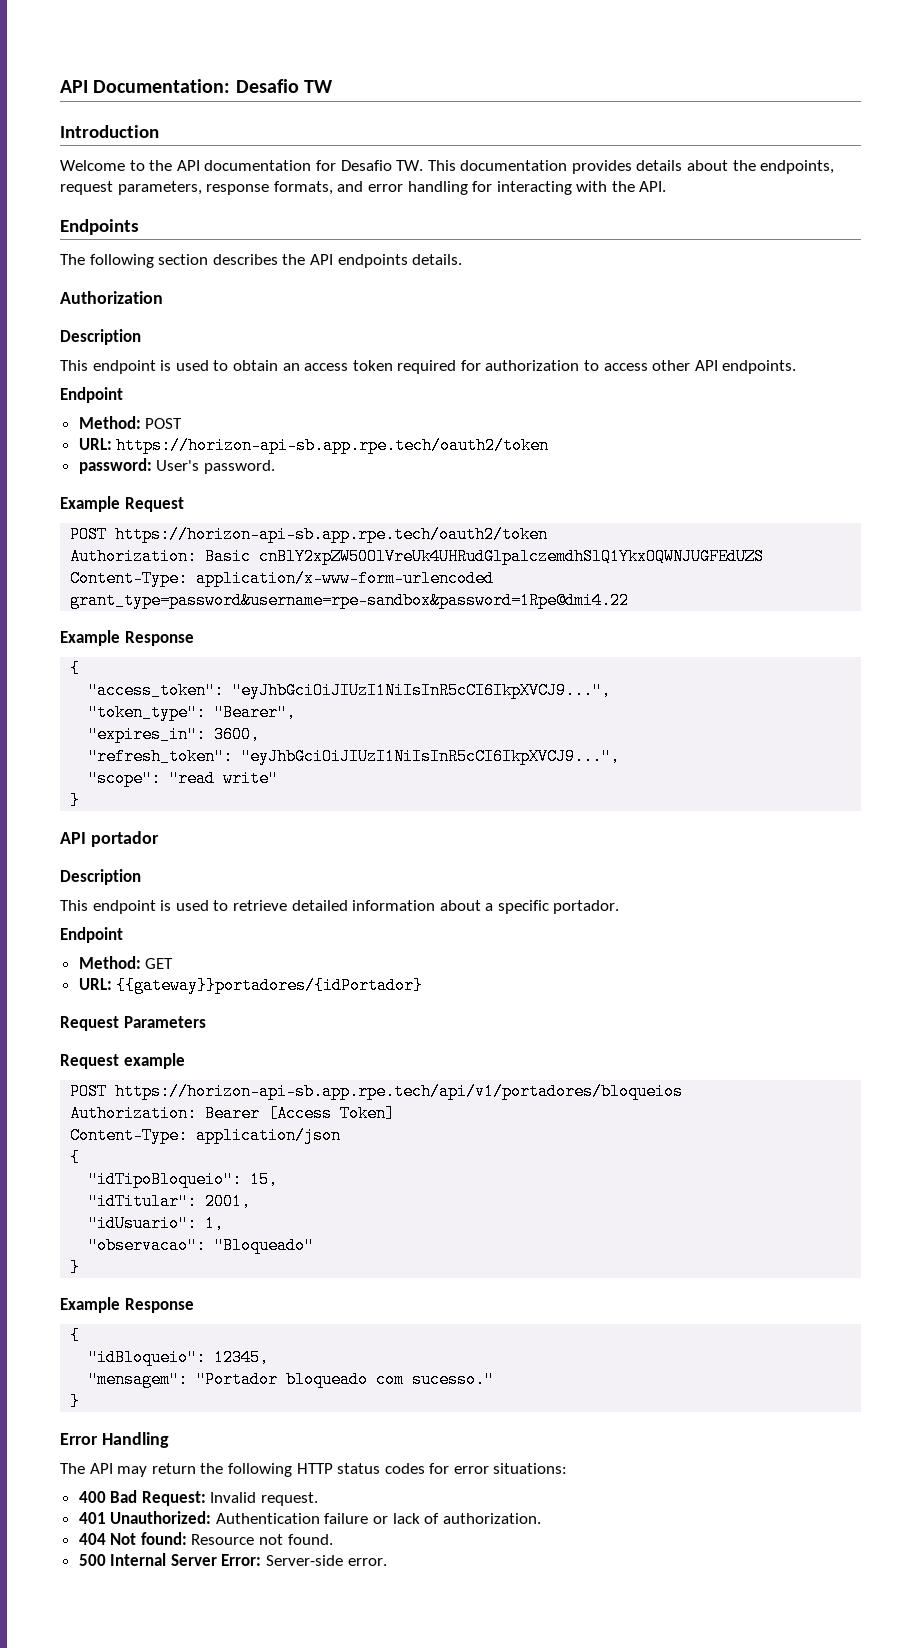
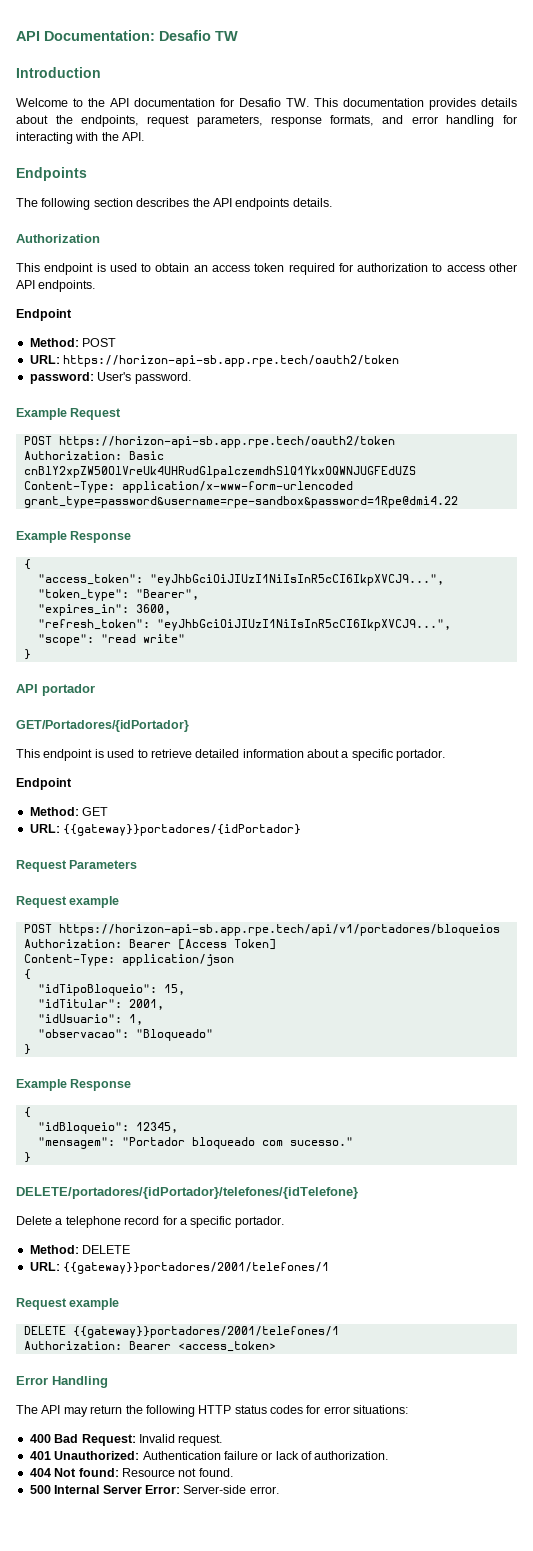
  Authorization
- Description
  API portador
- Description
+ GET/Portadores/{idPortador}
+ DELETE/portadores/{idPortador}/telefones/{idTelefone}
+ Delete a telephone record for a specific portador.
+ Method: DELETE
+ URL: {{gateway}}portadores/2001/telefones/1
+ Request example
+ DELETE {{gateway}}portadores/2001/telefones/1
+ Authorization: Bearer <access_token>

